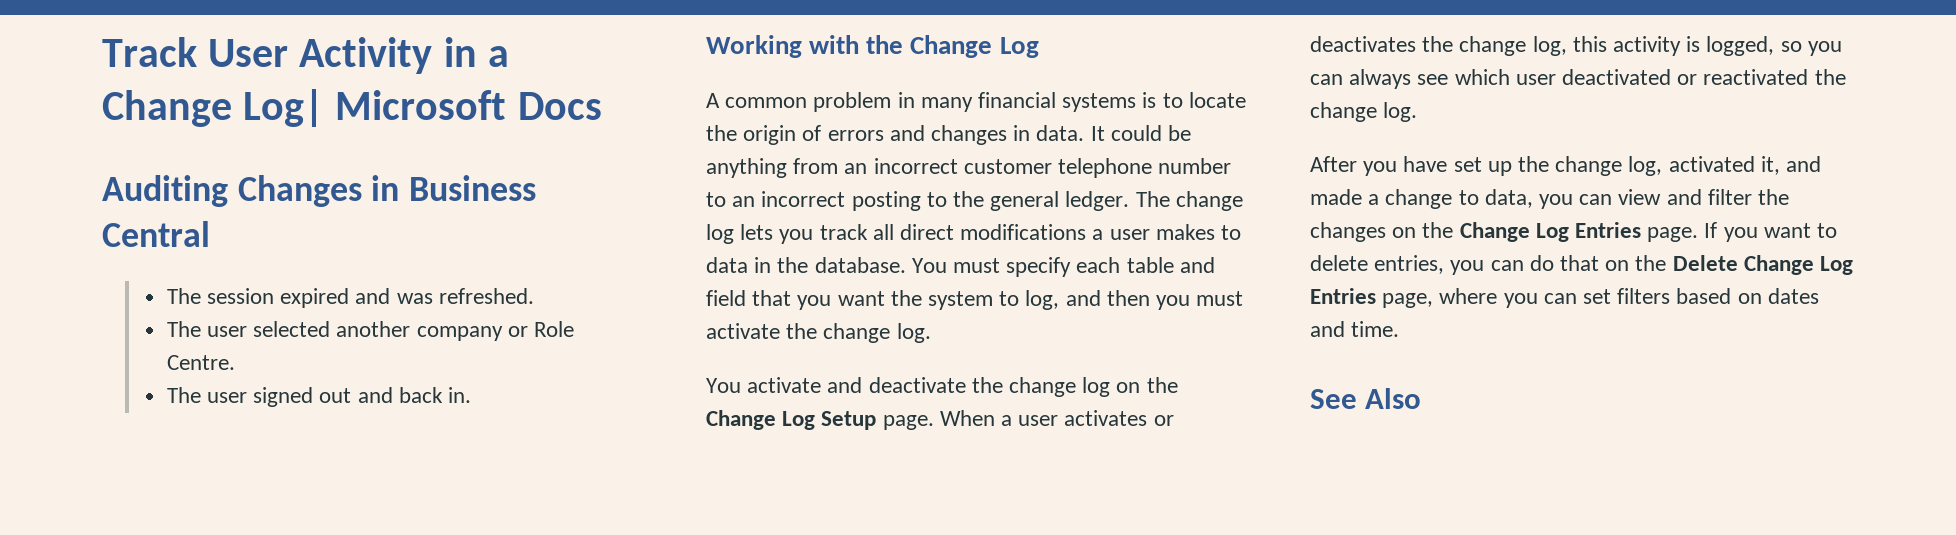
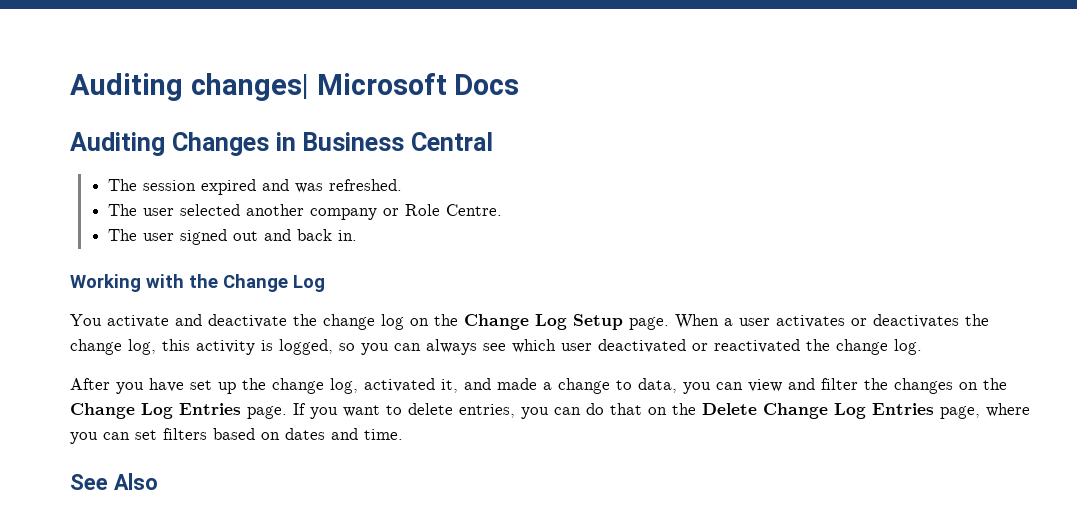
- Track User Activity in a Change Log| Microsoft Docs
+ Auditing changes| Microsoft Docs
- A common problem in many financial systems is to locate the origin of errors and changes in data. It could be anything from an incorrect customer telephone number to an incorrect posting to the general ledger. The change log lets you track all direct modifications a user makes to data in the database. You must specify each table and field that you want the system to log, and then you must activate the change log.

